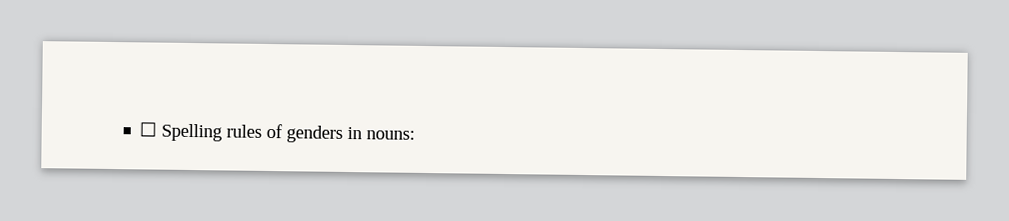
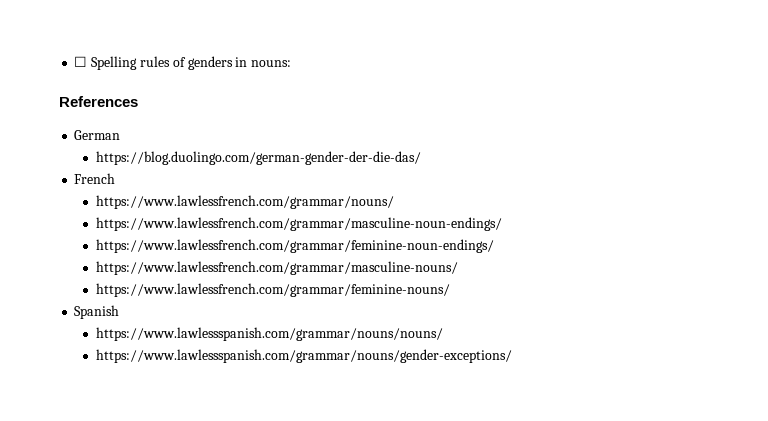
+ References
+ German
+ https://blog.duolingo.com/german-gender-der-die-das/
+ French
+ https://www.lawlessfrench.com/grammar/nouns/
+ https://www.lawlessfrench.com/grammar/masculine-noun-endings/
+ https://www.lawlessfrench.com/grammar/feminine-noun-endings/
+ https://www.lawlessfrench.com/grammar/masculine-nouns/
+ https://www.lawlessfrench.com/grammar/feminine-nouns/
+ Spanish
+ https://www.lawlessspanish.com/grammar/nouns/nouns/
+ https://www.lawlessspanish.com/grammar/nouns/gender-exceptions/

